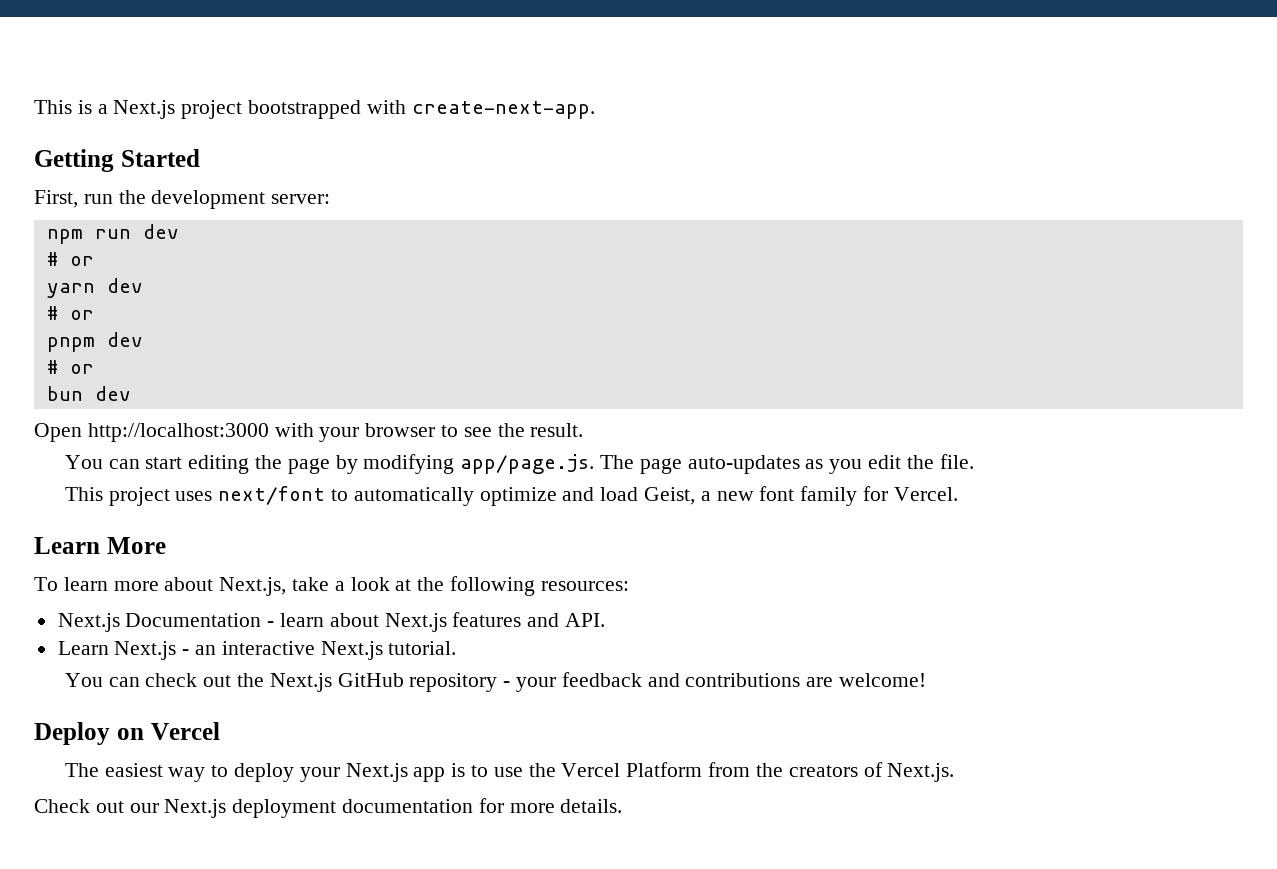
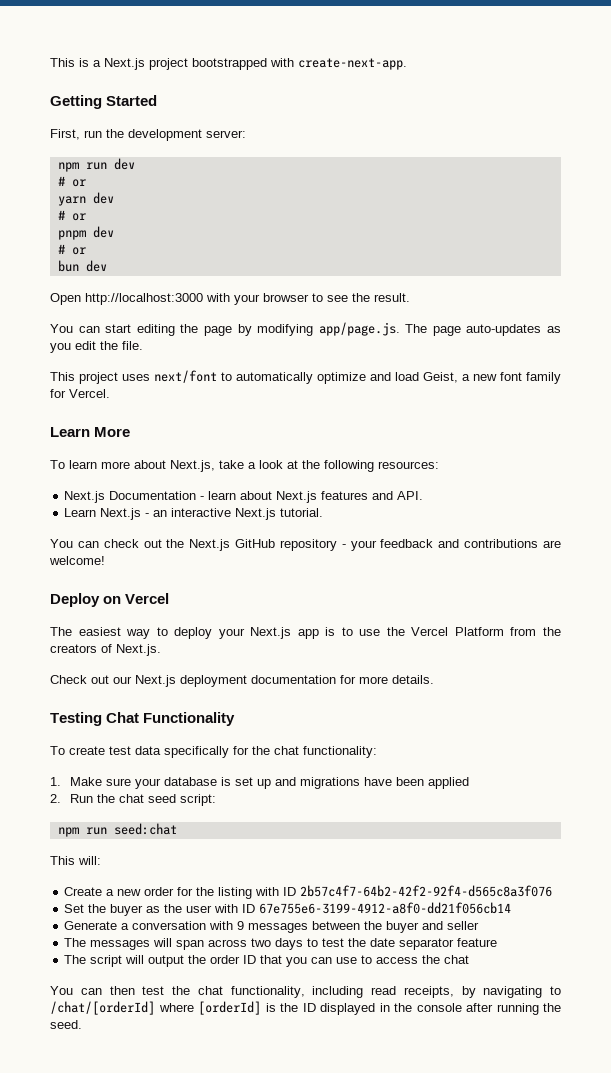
+ Testing Chat Functionality
+ To create test data specifically for the chat functionality:
+ 1. Make sure your database is set up and migrations have been applied
+ 2. Run the chat seed script:
+ npm run seed:chat
+ This will:
+ Create a new order for the listing with ID 2b57c4f7-64b2-42f2-92f4-d565c8a3f076
+ Set the buyer as the user with ID 67e755e6-3199-4912-a8f0-dd21f056cb14
+ Generate a conversation with 9 messages between the buyer and seller
+ The messages will span across two days to test the date separator feature
+ The script will output the order ID that you can use to access the chat
+ You can then test the chat functionality, including read receipts, by navigating to /chat/[orderId] where [orderId] is the ID displayed in the console after running the seed.

